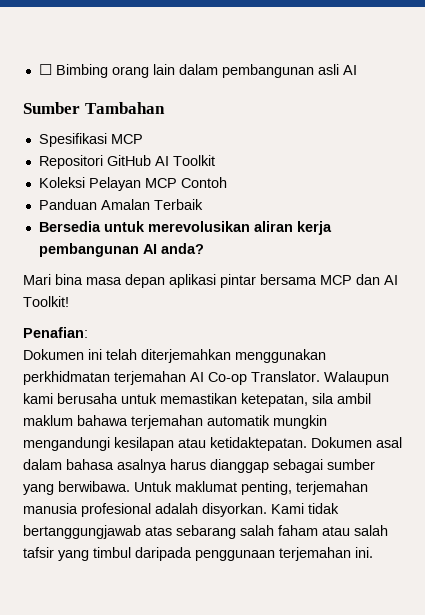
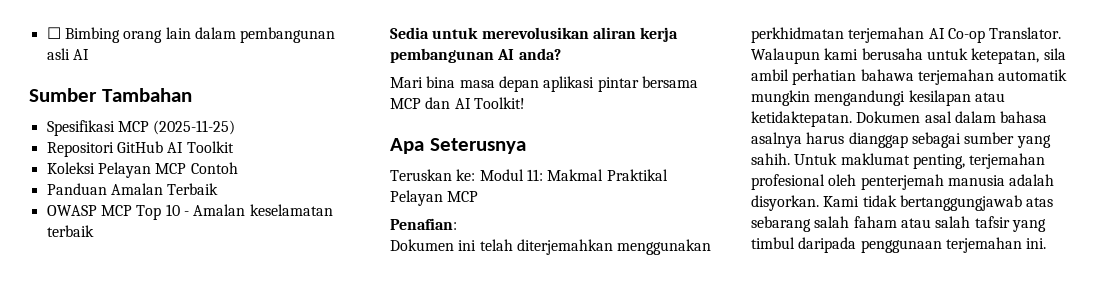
- Spesifikasi MCP
+ Spesifikasi MCP (2025-11-25)
- Bersedia untuk merevolusikan aliran kerja pembangunan AI anda?
+ OWASP MCP Top 10 - Amalan keselamatan terbaik
+ Sedia untuk merevolusikan aliran kerja pembangunan AI anda?
+ Apa Seterusnya
+ Teruskan ke: Modul 11: Makmal Praktikal Pelayan MCP
- Walaupun kami berusaha untuk memastikan ketepatan, sila ambil maklum bahawa terjemahan automatik mungkin mengandungi kesilapan atau ketidaktepatan.
+ Walaupun kami berusaha untuk ketepatan, sila ambil perhatian bahawa terjemahan automatik mungkin mengandungi kesilapan atau ketidaktepatan.
- Dokumen asal dalam bahasa asalnya harus dianggap sebagai sumber yang berwibawa.
+ Dokumen asal dalam bahasa asalnya harus dianggap sebagai sumber yang sahih.
- Untuk maklumat penting, terjemahan manusia profesional adalah disyorkan.
+ Untuk maklumat penting, terjemahan profesional oleh penterjemah manusia adalah disyorkan.

